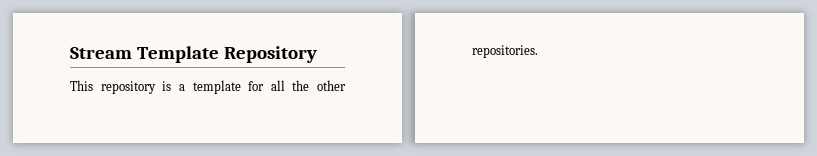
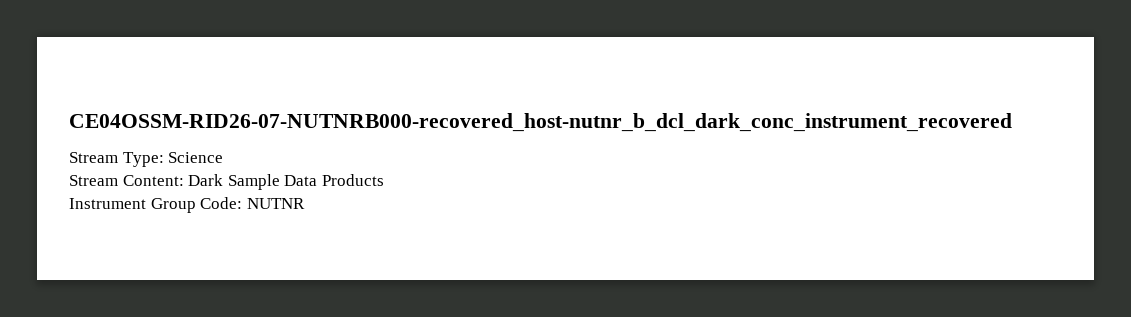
- Stream Template Repository
- This repository is a template for all the other repositories.
+ CE04OSSM-RID26-07-NUTNRB000-recovered_host-nutnr_b_dcl_dark_conc_instrument_recovered
+ Stream Type: Science
+ Stream Content: Dark Sample Data Products
+ Instrument Group Code: NUTNR

